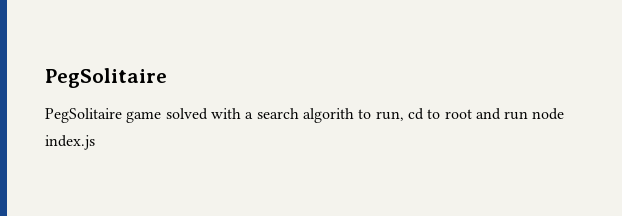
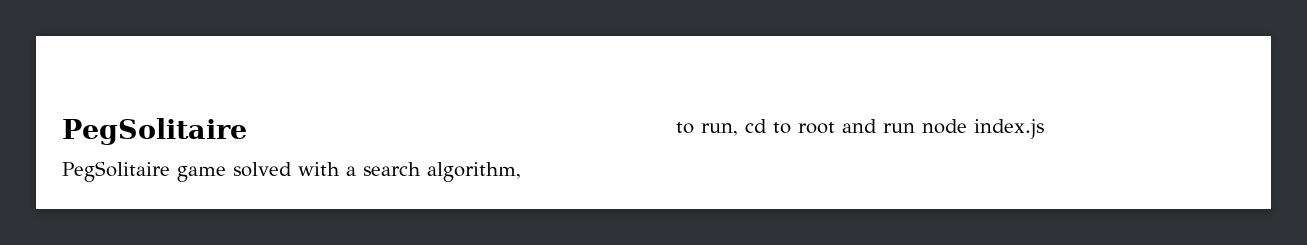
- PegSolitaire game solved with a search algorith to run, cd to root and run node index.js
+ PegSolitaire game solved with a search algorithm,
+ to run, cd to root and run node index.js

